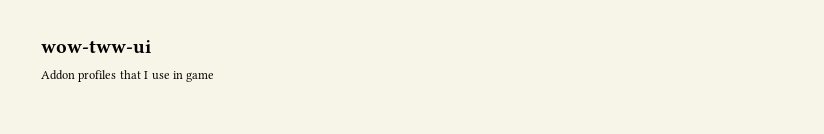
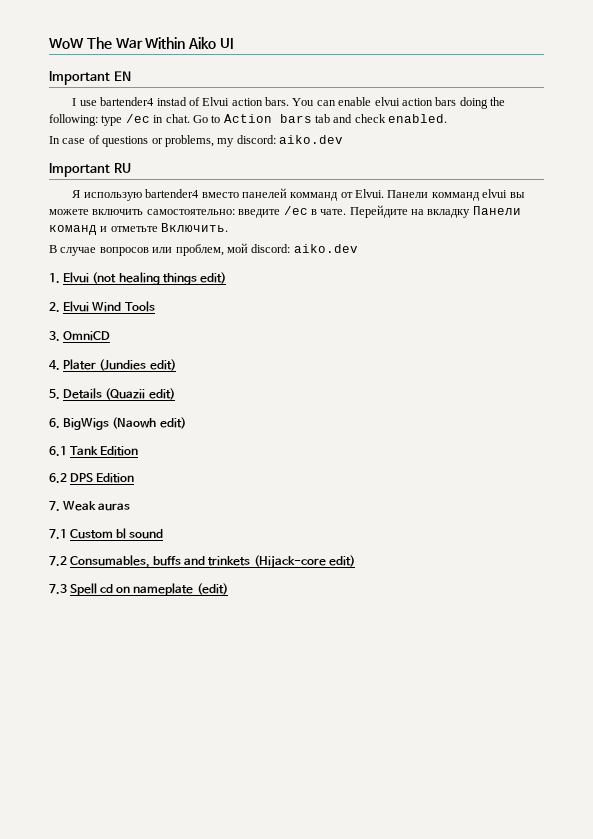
- wow-tww-ui
- Addon profiles that I use in game
+ WoW The War Within Aiko UI
+ Important EN
+ I use bartender4 instad of Elvui action bars. You can enable elvui action bars doing the following: type /ec in chat. Go to Action bars tab and check enabled.
+ In case of questions or problems, my discord: aiko.dev
+ Important RU
+ Я использую bartender4 вместо панелей комманд от Elvui. Панели комманд elvui вы можете включить самостоятельно: введите /ec в чате. Перейдите на вкладку Панели команд и отметьте Включить.
+ В случае вопросов или проблем, мой discord: aiko.dev
+ 1. Elvui (not healing things edit)
+ 2. Elvui Wind Tools
+ 3. OmniCD
+ 4. Plater (Jundies edit)
+ 5. Details (Quazii edit)
+ 6. BigWigs (Naowh edit)
+ 6.1 Tank Edition
+ 6.2 DPS Edition
+ 7. Weak auras
+ 7.1 Custom bl sound
+ 7.2 Consumables, buffs and trinkets (Hijack-core edit)
+ 7.3 Spell cd on nameplate (edit)

